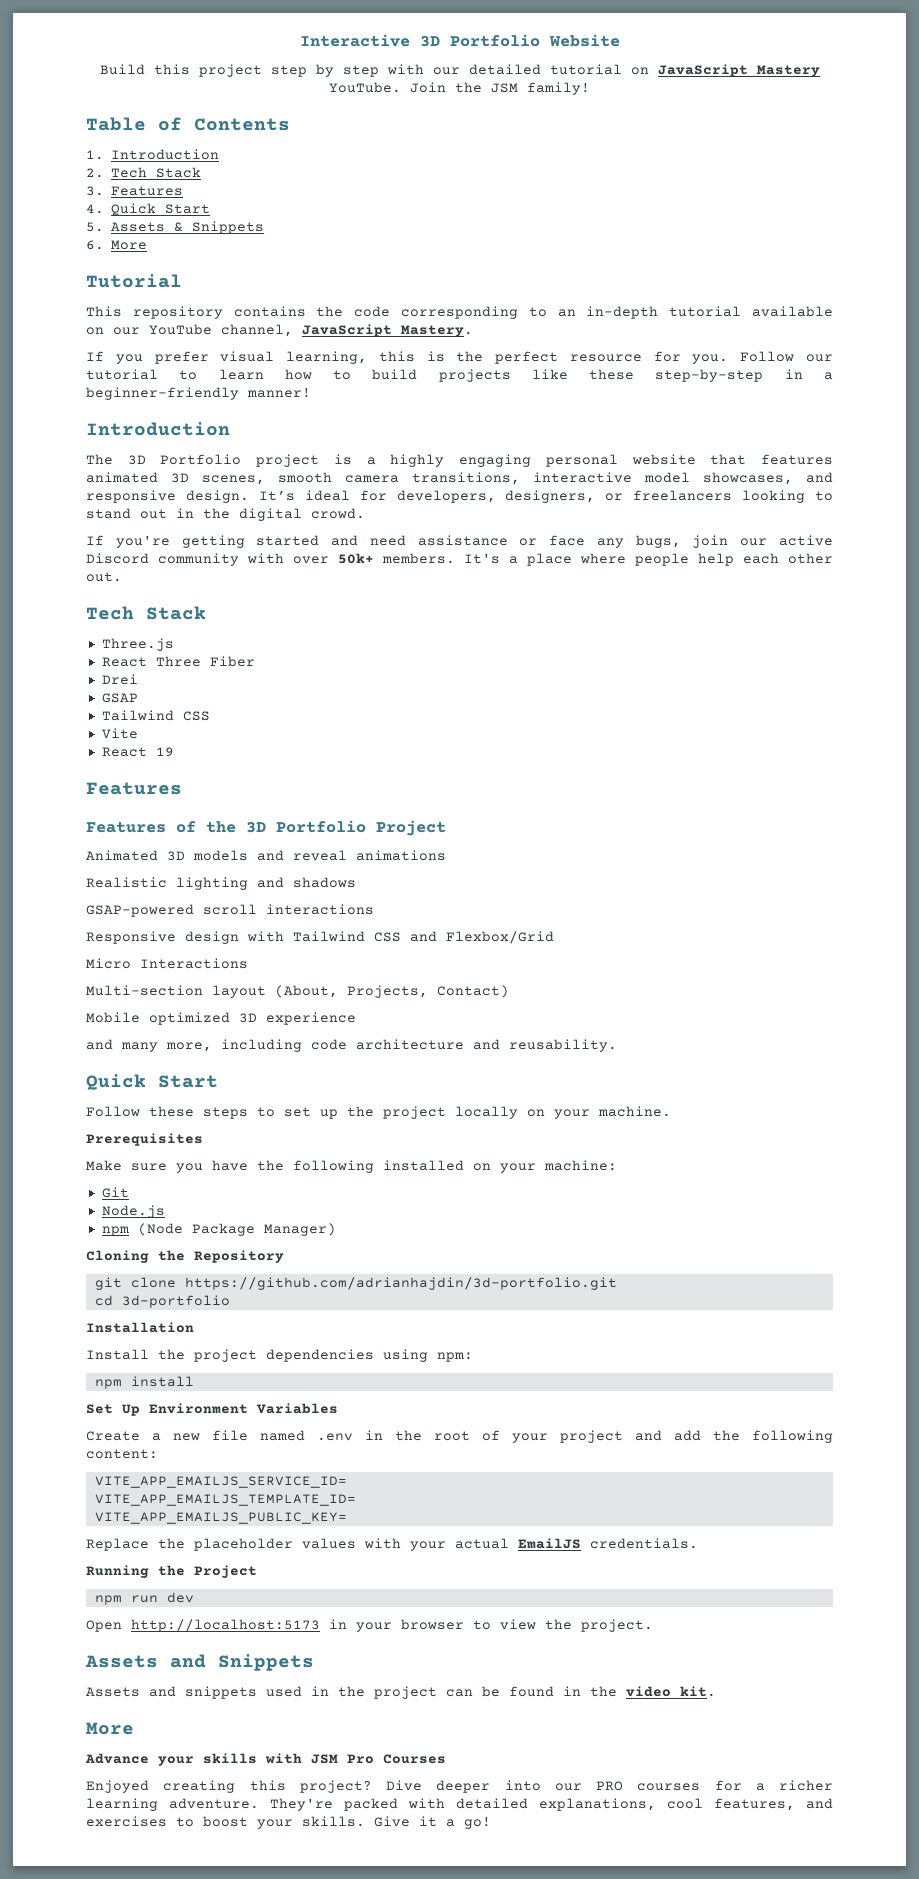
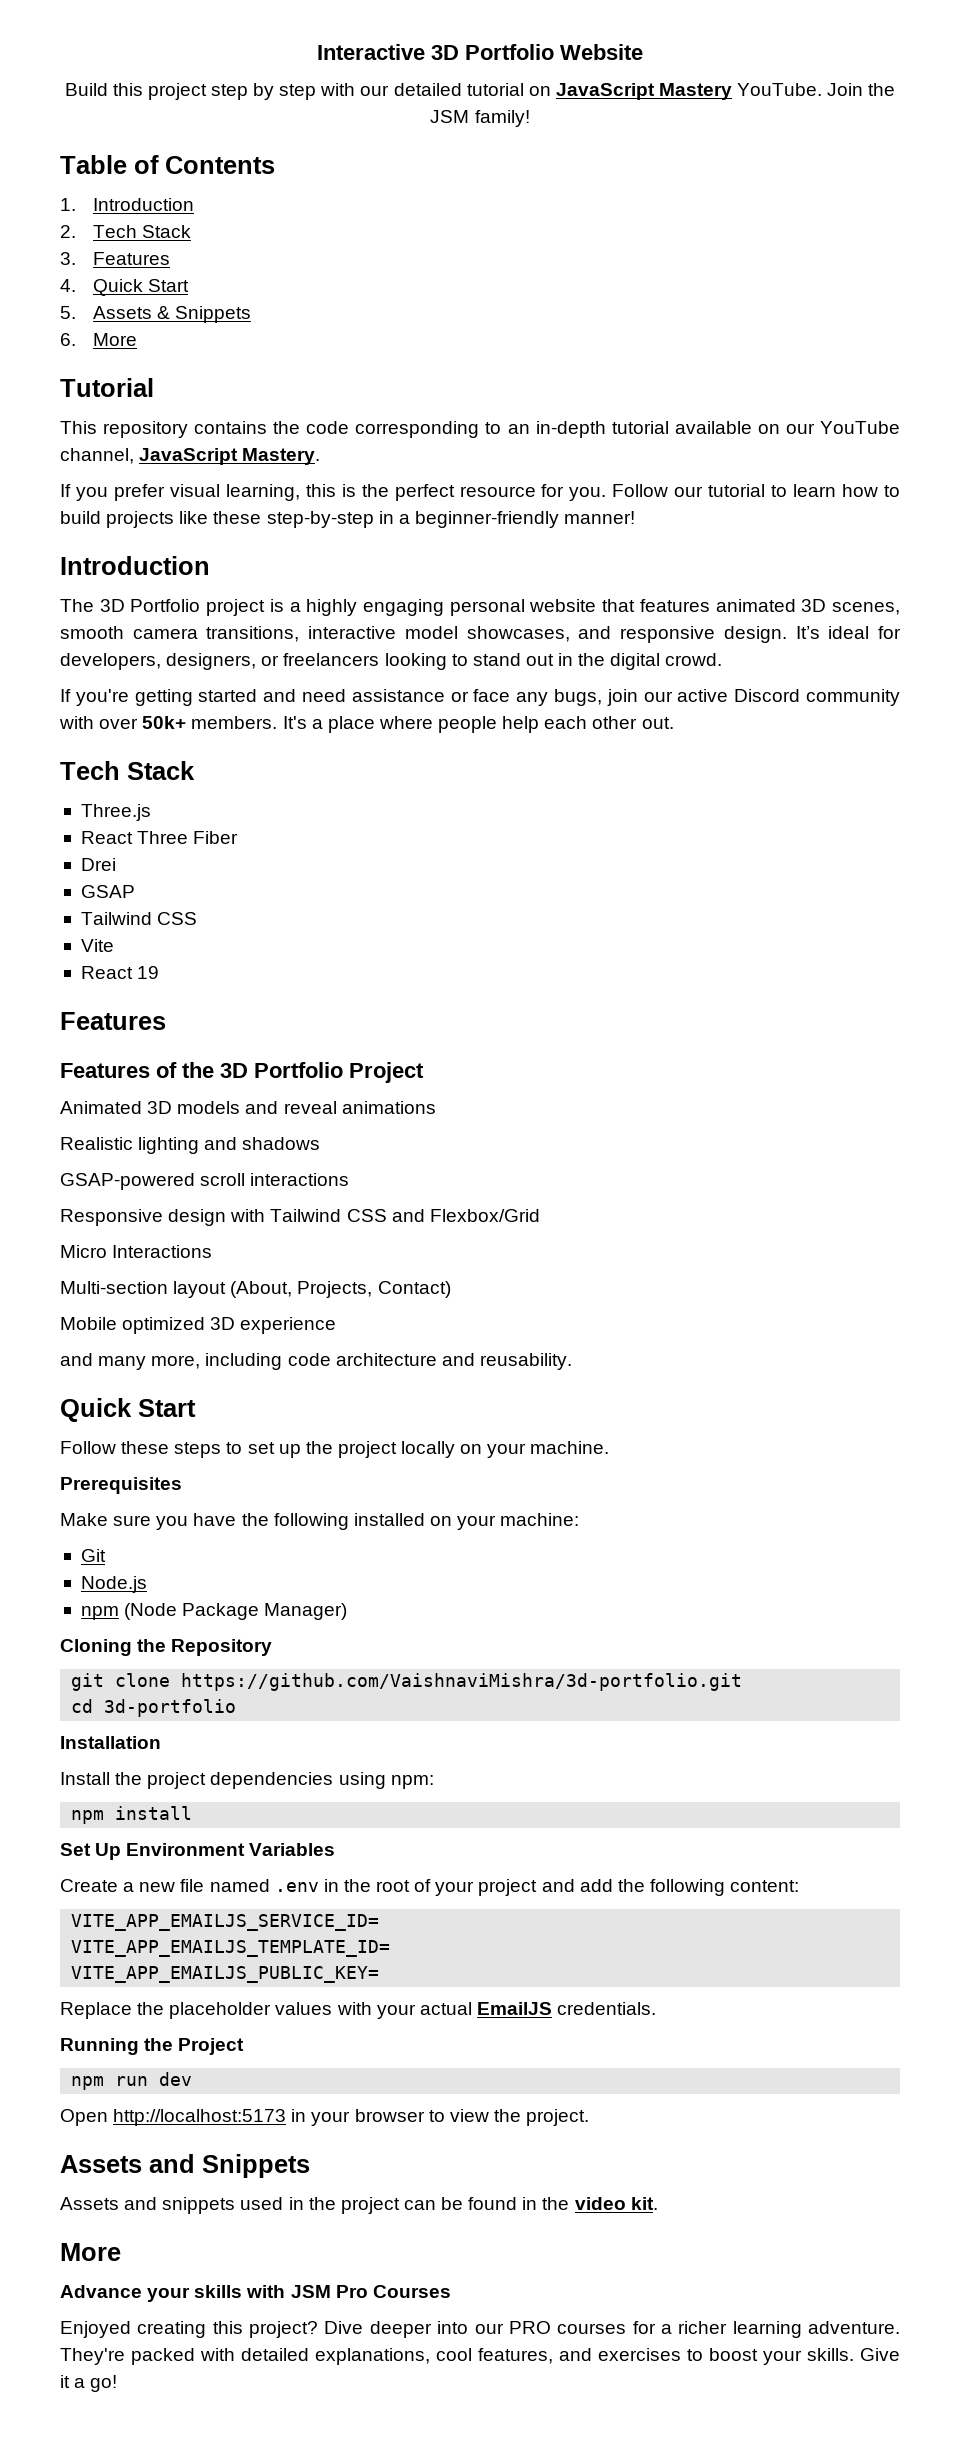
- git clone https://github.com/adrianhajdin/3d-portfolio.git
+ git clone https://github.com/VaishnaviMishra/3d-portfolio.git

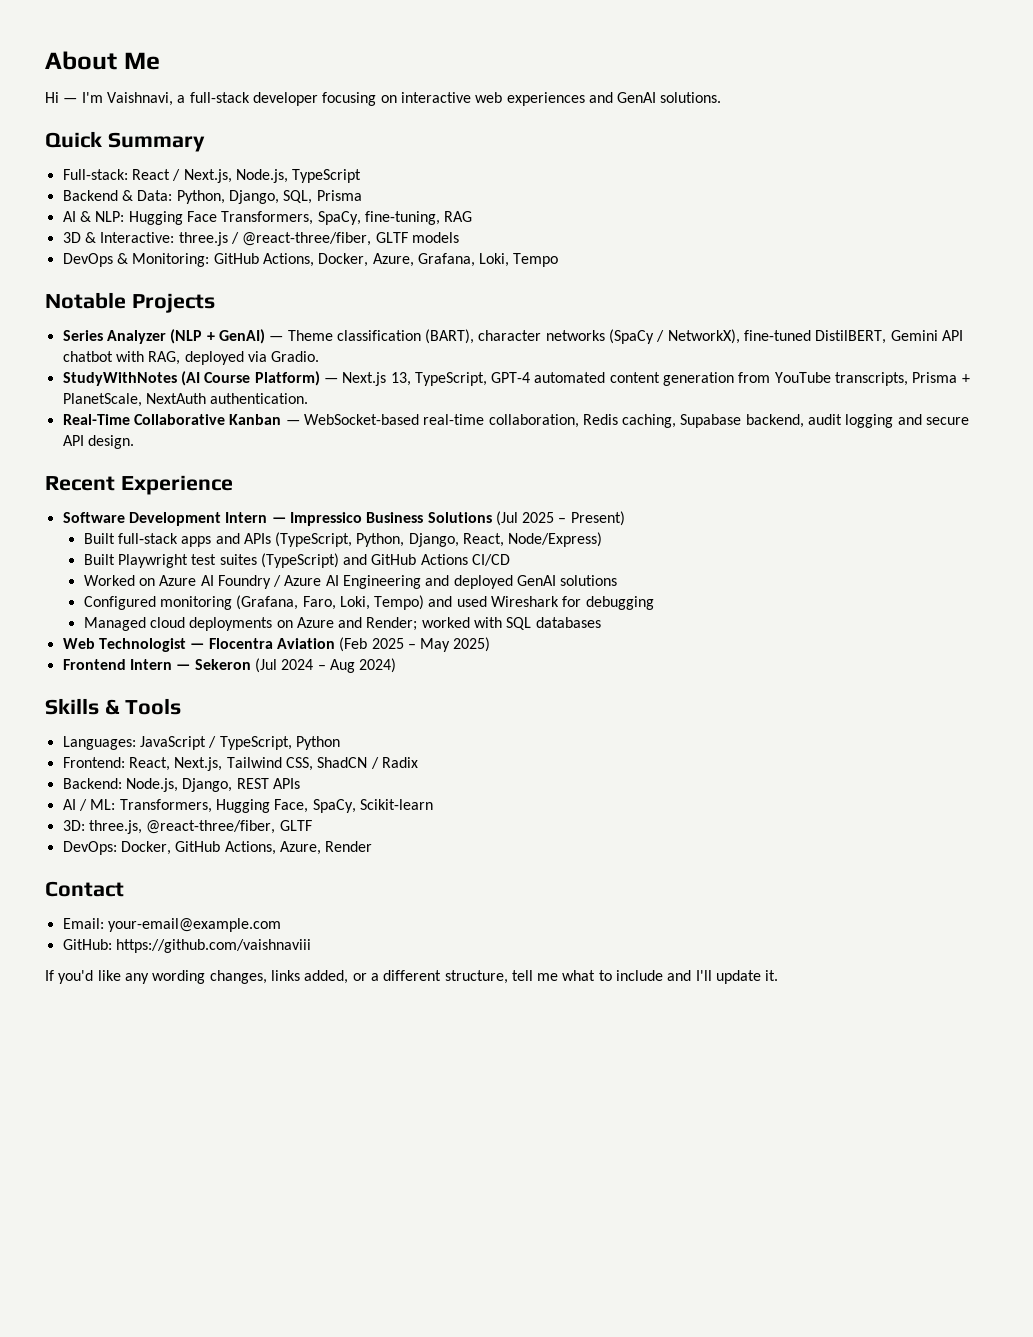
- Interactive 3D Portfolio Website
- Build this project step by step with our detailed tutorial on JavaScript Mastery YouTube. Join the JSM family!
- Table of Contents
- 1. Introduction
- 2. Tech Stack
- 3. Features
- 4. Quick Start
- 5. Assets & Snippets
- 6. More
- Tutorial
- This repository contains the code corresponding to an in-depth tutorial available on our YouTube channel, JavaScript Mastery.
- If you prefer visual learning, this is the perfect resource for you. Follow our tutorial to learn how to build projects like these step-by-step in a beginner-friendly manner!
- Introduction
- The 3D Portfolio project is a highly engaging personal website that features animated 3D scenes, smooth camera transitions, interactive model showcases, and responsive design. It’s ideal for developers, designers, or freelancers looking to stand out in the digital crowd.
- If you're getting started and need assistance or face any bugs, join our active Discord community with over 50k+ members. It's a place where people help each other out.
- Tech Stack
- Three.js
- React Three Fiber
- Drei
- GSAP
- Tailwind CSS
- Vite
- React 19
- Features
- Features of the 3D Portfolio Project
- Animated 3D models and reveal animations
- Realistic lighting and shadows
- GSAP-powered scroll interactions
- Responsive design with Tailwind CSS and Flexbox/Grid
- Micro Interactions
- Multi-section layout (About, Projects, Contact)
- Mobile optimized 3D experience
- and many more, including code architecture and reusability.
- Quick Start
- Follow these steps to set up the project locally on your machine.
- Prerequisites
- Make sure you have the following installed on your machine:
- Git
- Node.js
- npm (Node Package Manager)
- Cloning the Repository
- git clone https://github.com/VaishnaviMishra/3d-portfolio.git
- cd 3d-portfolio
- Installation
- Install the project dependencies using npm:
- npm install
- Set Up Environment Variables
- Create a new file named .env in the root of your project and add the following content:
- VITE_APP_EMAILJS_SERVICE_ID=
- VITE_APP_EMAILJS_TEMPLATE_ID=
- VITE_APP_EMAILJS_PUBLIC_KEY=
- Replace the placeholder values with your actual EmailJS credentials.
- Running the Project
- npm run dev
- Open http://localhost:5173 in your browser to view the project.
- Assets and Snippets
- Assets and snippets used in the project can be found in the video kit.
- More
- Advance your skills with JSM Pro Courses
- Enjoyed creating this project? Dive deeper into our PRO courses for a richer learning adventure. They're packed with detailed explanations, cool features, and exercises to boost your skills. Give it a go!
+ About Me
+ Hi — I'm Vaishnavi, a full-stack developer focusing on interactive web experiences and GenAI solutions.
+ Quick Summary
+ Full-stack: React / Next.js, Node.js, TypeScript
+ Backend & Data: Python, Django, SQL, Prisma
+ AI & NLP: Hugging Face Transformers, SpaCy, fine-tuning, RAG
+ 3D & Interactive: three.js / @react-three/fiber, GLTF models
+ DevOps & Monitoring: GitHub Actions, Docker, Azure, Grafana, Loki, Tempo
+ Notable Projects
+ Series Analyzer (NLP + GenAI) — Theme classification (BART), character networks (SpaCy / NetworkX), fine-tuned DistilBERT, Gemini API chatbot with RAG, deployed via Gradio.
+ StudyWithNotes (AI Course Platform) — Next.js 13, TypeScript, GPT-4 automated content generation from YouTube transcripts, Prisma + PlanetScale, NextAuth authentication.
+ Real-Time Collaborative Kanban — WebSocket-based real-time collaboration, Redis caching, Supabase backend, audit logging and secure API design.
+ Recent Experience
+ Software Development Intern — Impressico Business Solutions (Jul 2025 – Present)
+ Built full‑stack apps and APIs (TypeScript, Python, Django, React, Node/Express)
+ Built Playwright test suites (TypeScript) and GitHub Actions CI/CD
+ Worked on Azure AI Foundry / Azure AI Engineering and deployed GenAI solutions
+ Configured monitoring (Grafana, Faro, Loki, Tempo) and used Wireshark for debugging
+ Managed cloud deployments on Azure and Render; worked with SQL databases
+ Web Technologist — Flocentra Aviation (Feb 2025 – May 2025)
+ Frontend Intern — Sekeron (Jul 2024 – Aug 2024)
+ Skills & Tools
+ Languages: JavaScript / TypeScript, Python
+ Frontend: React, Next.js, Tailwind CSS, ShadCN / Radix
+ Backend: Node.js, Django, REST APIs
+ AI / ML: Transformers, Hugging Face, SpaCy, Scikit-learn
+ 3D: three.js, @react-three/fiber, GLTF
+ DevOps: Docker, GitHub Actions, Azure, Render
+ Contact
+ Email: your-email@example.com
+ GitHub: https://github.com/vaishnaviii
+ If you'd like any wording changes, links added, or a different structure, tell me what to include and I'll update it.

